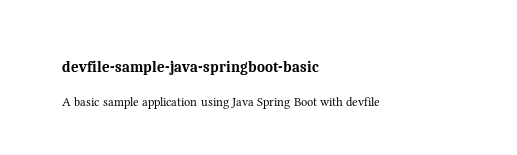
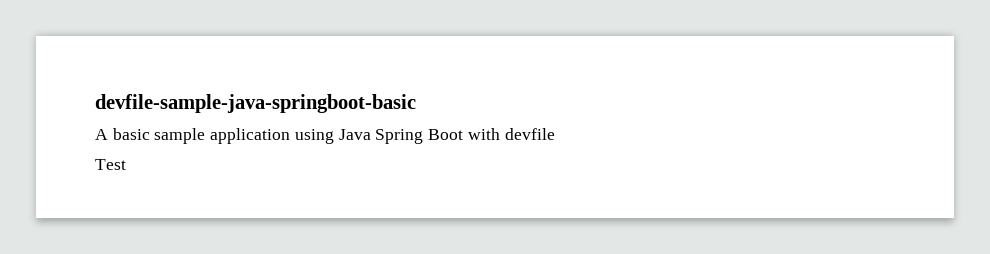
+ Test

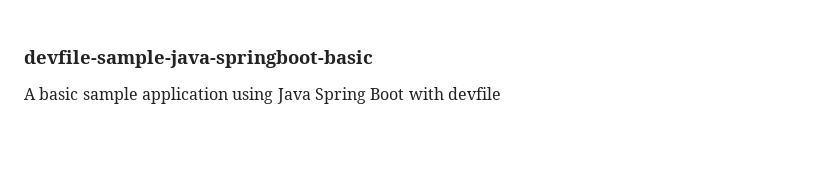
- Test

